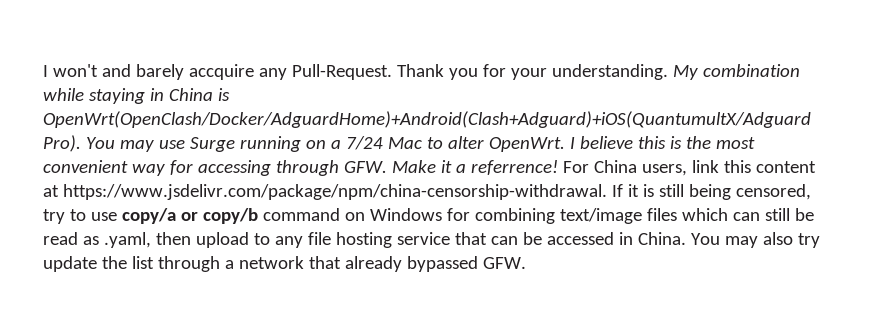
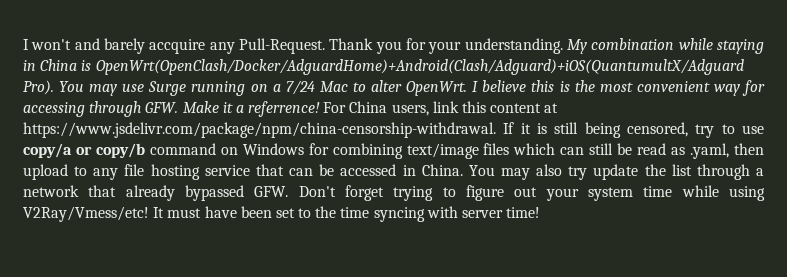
- My combination while staying in China is OpenWrt(OpenClash/Docker/AdguardHome)+Android(Clash+Adguard)+iOS(QuantumultX/Adguard Pro).
+ My combination while staying in China is OpenWrt(OpenClash/Docker/AdguardHome)+Android(Clash/Adguard)+iOS(QuantumultX/Adguard Pro).
- You may also try update the list through a network that already bypassed GFW.
+ You may also try update the list through a network that already bypassed GFW. Don't forget trying to figure out your system time while using V2Ray/Vmess/etc! It must have been set to the time syncing with server time!

